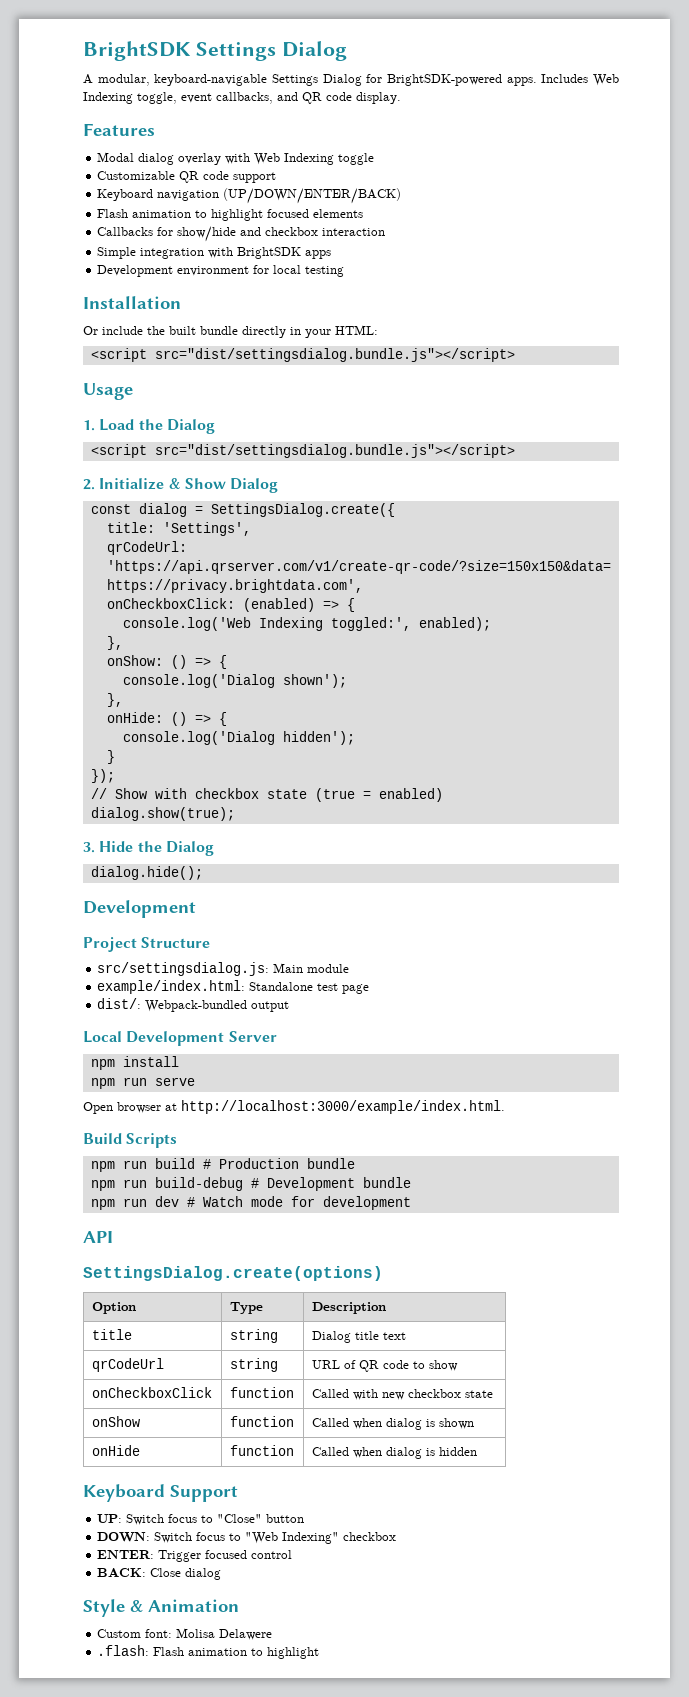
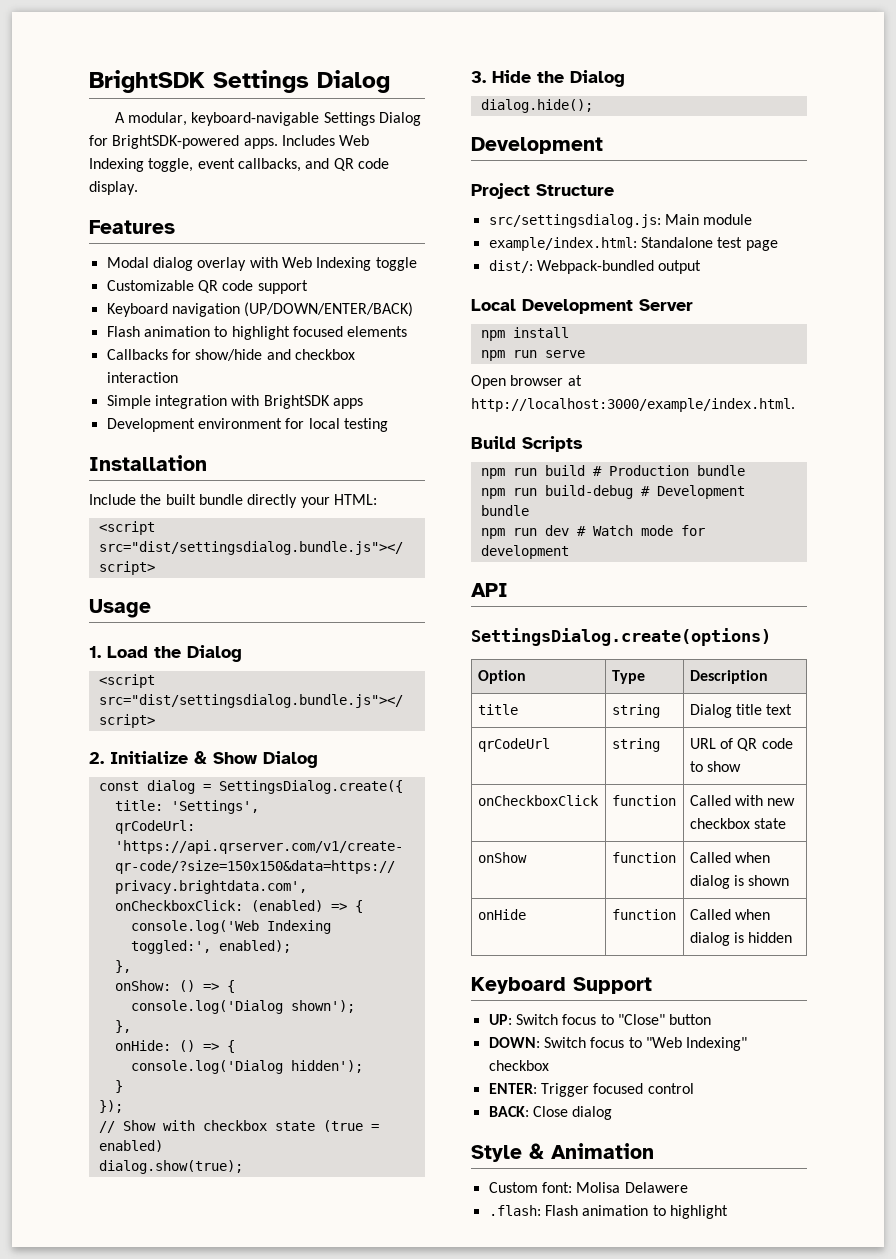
- Or include the built bundle directly in your HTML:
+ Include the built bundle directly your HTML:

